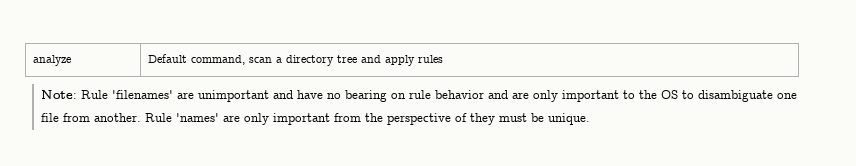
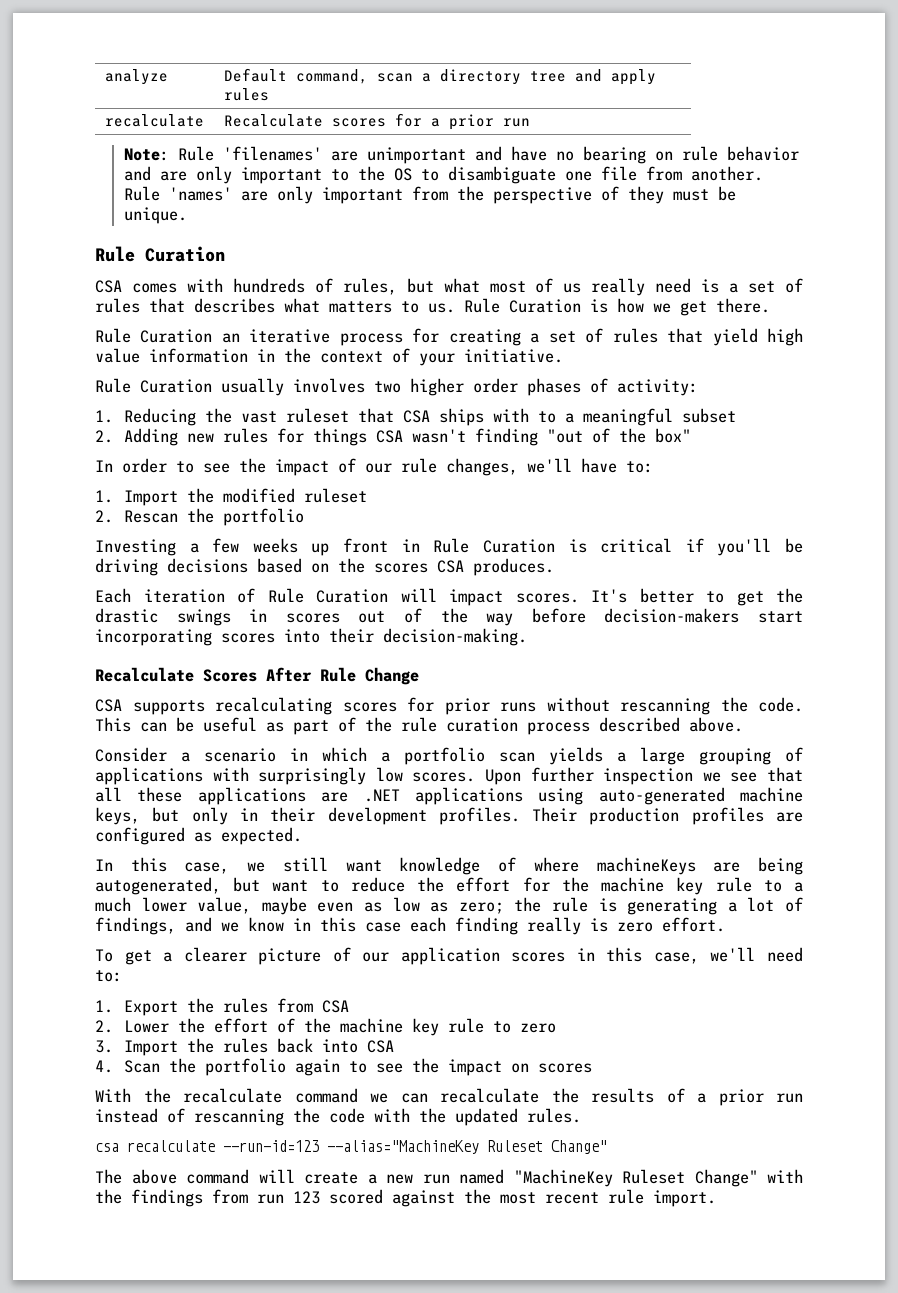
+ recalculate | Recalculate scores for a prior run
  Rule 'names' are only important from the perspective of they must be unique.
+ Rule Curation
+ CSA comes with hundreds of rules, but what most of us really need is a set of rules that describes what matters to us. Rule Curation is how we get there.
+ Rule Curation an iterative process for creating a set of rules that yield high value information in the context of your initiative.
+ Rule Curation usually involves two higher order phases of activity:
+ 1. Reducing the vast ruleset that CSA ships with to a meaningful subset
+ 2. Adding new rules for things CSA wasn't finding "out of the box"
+ In order to see the impact of our rule changes, we'll have to:
+ 1. Import the modified ruleset
+ 2. Rescan the portfolio
+ Investing a few weeks up front in Rule Curation is critical if you'll be driving decisions based on the scores CSA produces.
+ Each iteration of Rule Curation will impact scores. It's better to get the drastic swings in scores out of the way before decision-makers start incorporating scores into their decision-making.
+ Recalculate Scores After Rule Change
+ CSA supports recalculating scores for prior runs without rescanning the code. This can be useful as part of the rule curation process described above.
+ Consider a scenario in which a portfolio scan yields a large grouping of applications with surprisingly low scores. Upon further inspection we see that all these applications are .NET applications using auto-generated machine keys, but only in their development profiles. Their production profiles are configured as expected.
+ In this case, we still want knowledge of where machineKeys are being autogenerated, but want to reduce the effort for the machine key rule to a much lower value, maybe even as low as zero; the rule is generating a lot of findings, and we know in this case each finding really is zero effort.
+ To get a clearer picture of our application scores in this case, we'll need to:
+ 1. Export the rules from CSA
+ 2. Lower the effort of the machine key rule to zero
+ 3. Import the rules back into CSA
+ 4. Scan the portfolio again to see the impact on scores
+ With the recalculate command we can recalculate the results of a prior run instead of rescanning the code with the updated rules.
+ csa recalculate --run-id=123 --alias="MachineKey Ruleset Change"
+ The above command will create a new run named "MachineKey Ruleset Change" with the findings from run 123 scored against the most recent rule import.

